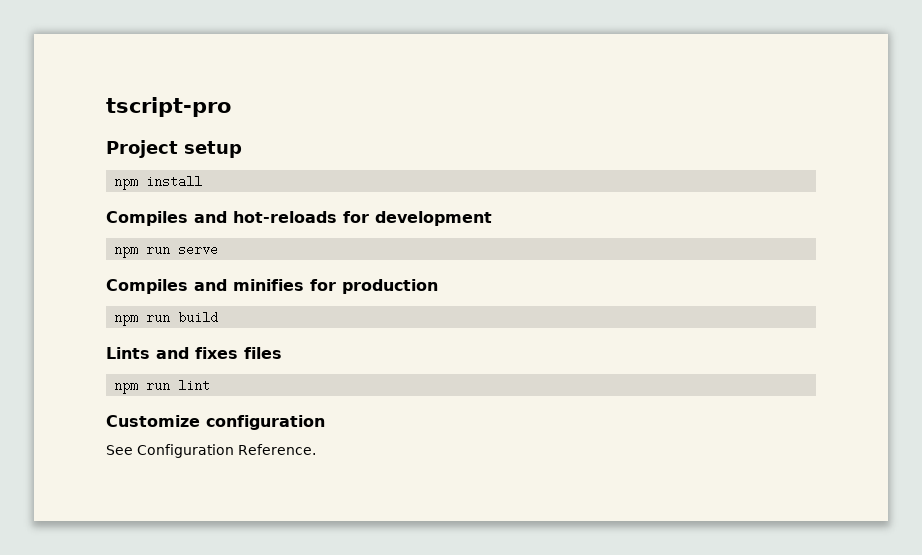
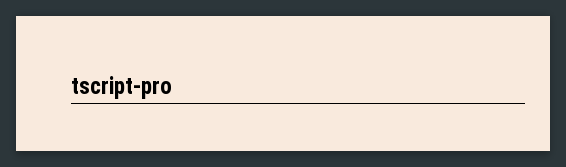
- Project setup
- npm install
- Compiles and hot-reloads for development
- npm run serve
- Compiles and minifies for production
- npm run build
- Lints and fixes files
- npm run lint
- Customize configuration
- See Configuration Reference.

